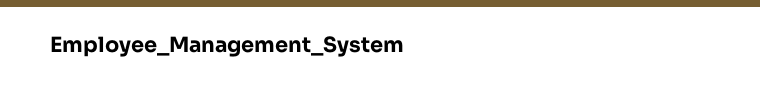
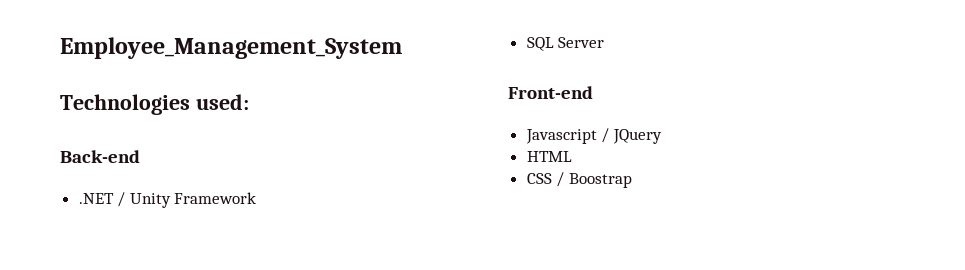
+ Technologies used:
+ Back-end
+ .NET / Unity Framework
+ SQL Server
+ Front-end
+ Javascript / JQuery
+ HTML
+ CSS / Boostrap

